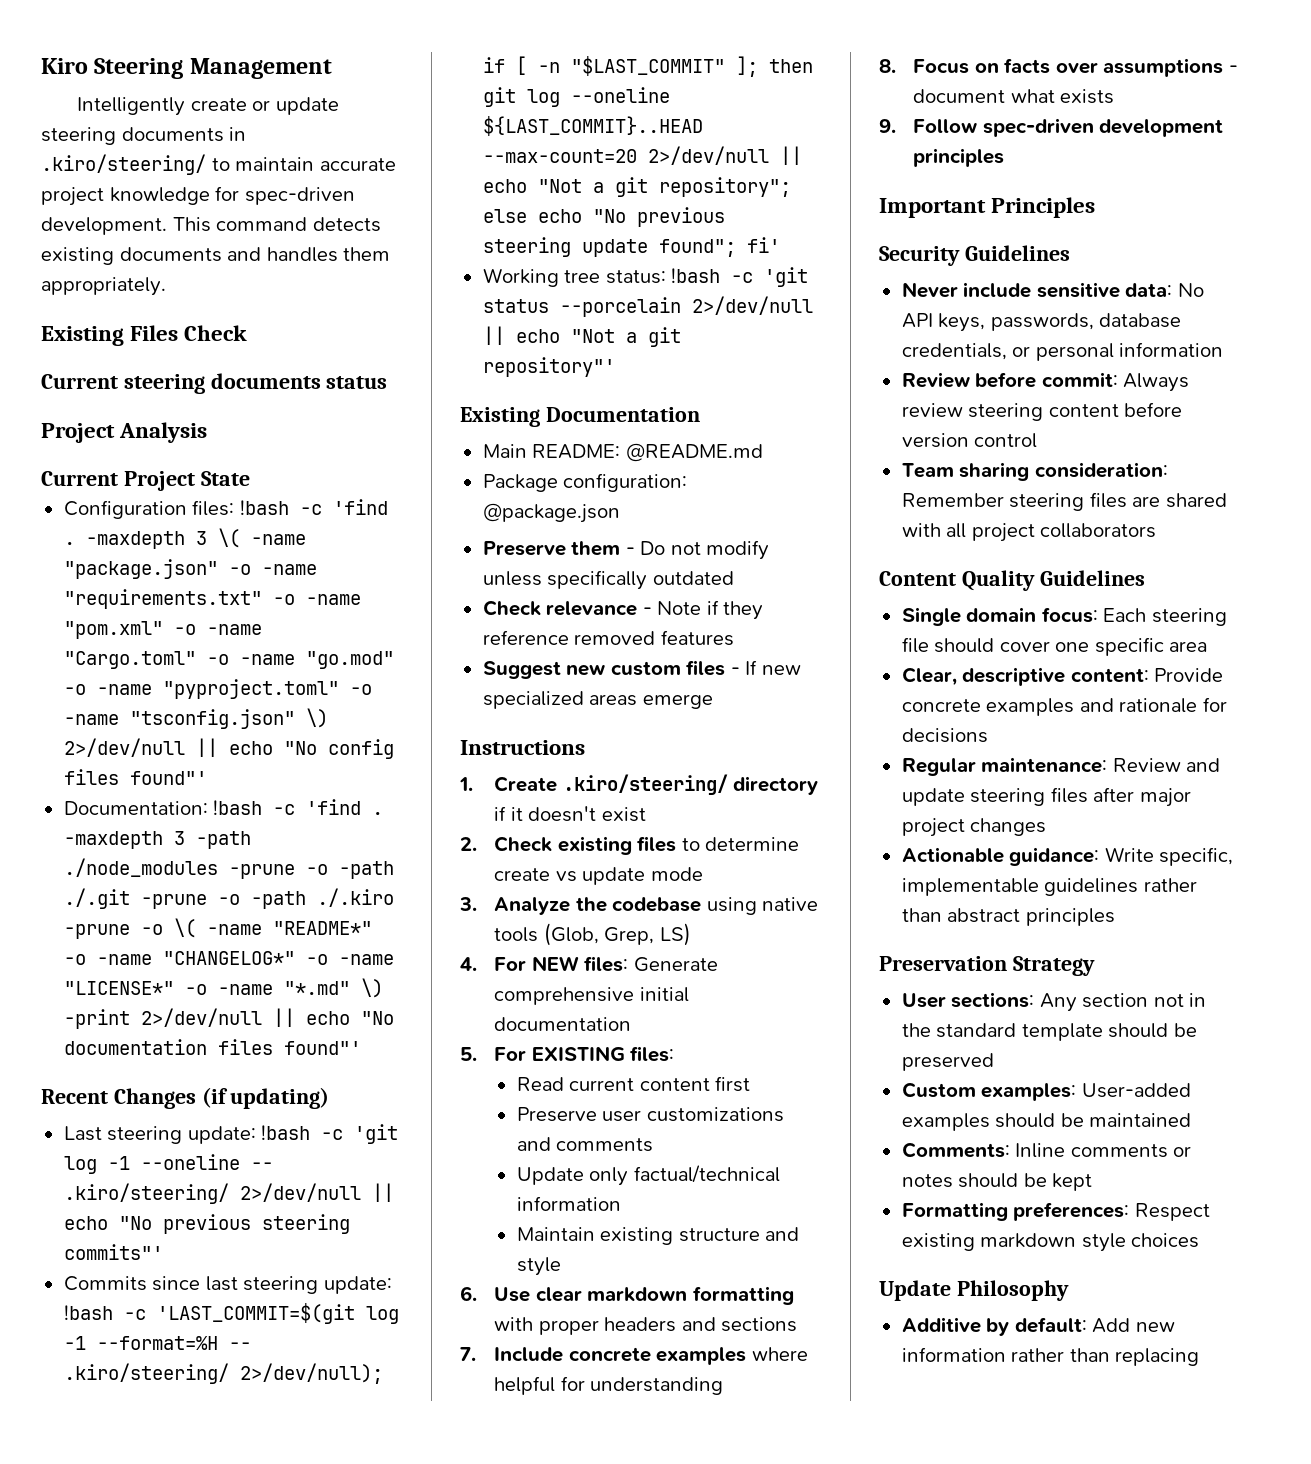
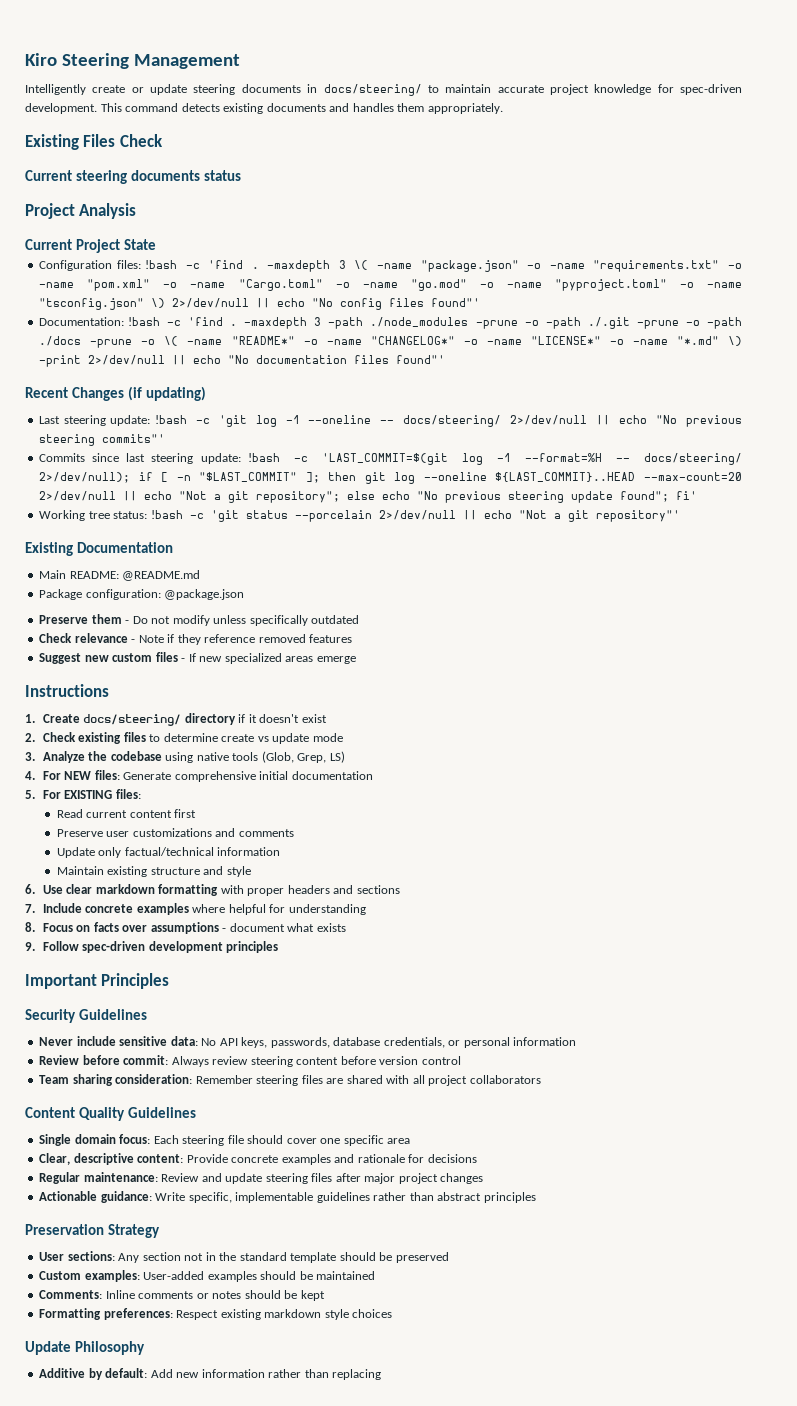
- Intelligently create or update steering documents in .kiro/steering/ to maintain accurate project knowledge for spec-driven development.
+ Intelligently create or update steering documents in docs/steering/ to maintain accurate project knowledge for spec-driven development.
- -maxdepth 3 -path ./node_modules -prune -o -path ./.git -prune -o -path ./.kiro -prune -o \( -name "README*" -o -name "CHANGELOG*" -o -name "LICENSE*" -o -name "*.md" \) -print 2>/dev/null || echo "No documentation files found"'
+ -maxdepth 3 -path ./node_modules -prune -o -path ./.git -prune -o -path ./docs -prune -o \( -name "README*" -o -name "CHANGELOG*" -o -name "LICENSE*" -o -name "*.md" \) -print 2>/dev/null || echo "No documentation files found"'
- Last steering update: !bash -c 'git log -1 --oneline -- .kiro/steering/ 2>/dev/null || echo "No previous steering commits"'
+ Last steering update: !bash -c 'git log -1 --oneline -- docs/steering/ 2>/dev/null || echo "No previous steering commits"'
- Commits since last steering update: !bash -c 'LAST_COMMIT=$(git log -1 --format=%H -- .kiro/steering/ 2>/dev/null); if [ -n "$LAST_COMMIT" ]; then git log --oneline ${LAST_COMMIT}..HEAD --max-count=20 2>/dev/null || echo "Not a git repository"; else echo "No previous steering update found"; fi'
+ Commits since last steering update: !bash -c 'LAST_COMMIT=$(git log -1 --format=%H -- docs/steering/ 2>/dev/null); if [ -n "$LAST_COMMIT" ]; then git log --oneline ${LAST_COMMIT}..HEAD --max-count=20 2>/dev/null || echo "Not a git repository"; else echo "No previous steering update found"; fi'
- 1. Create .kiro/steering/ directory if it doesn't exist
+ 1. Create docs/steering/ directory if it doesn't exist

